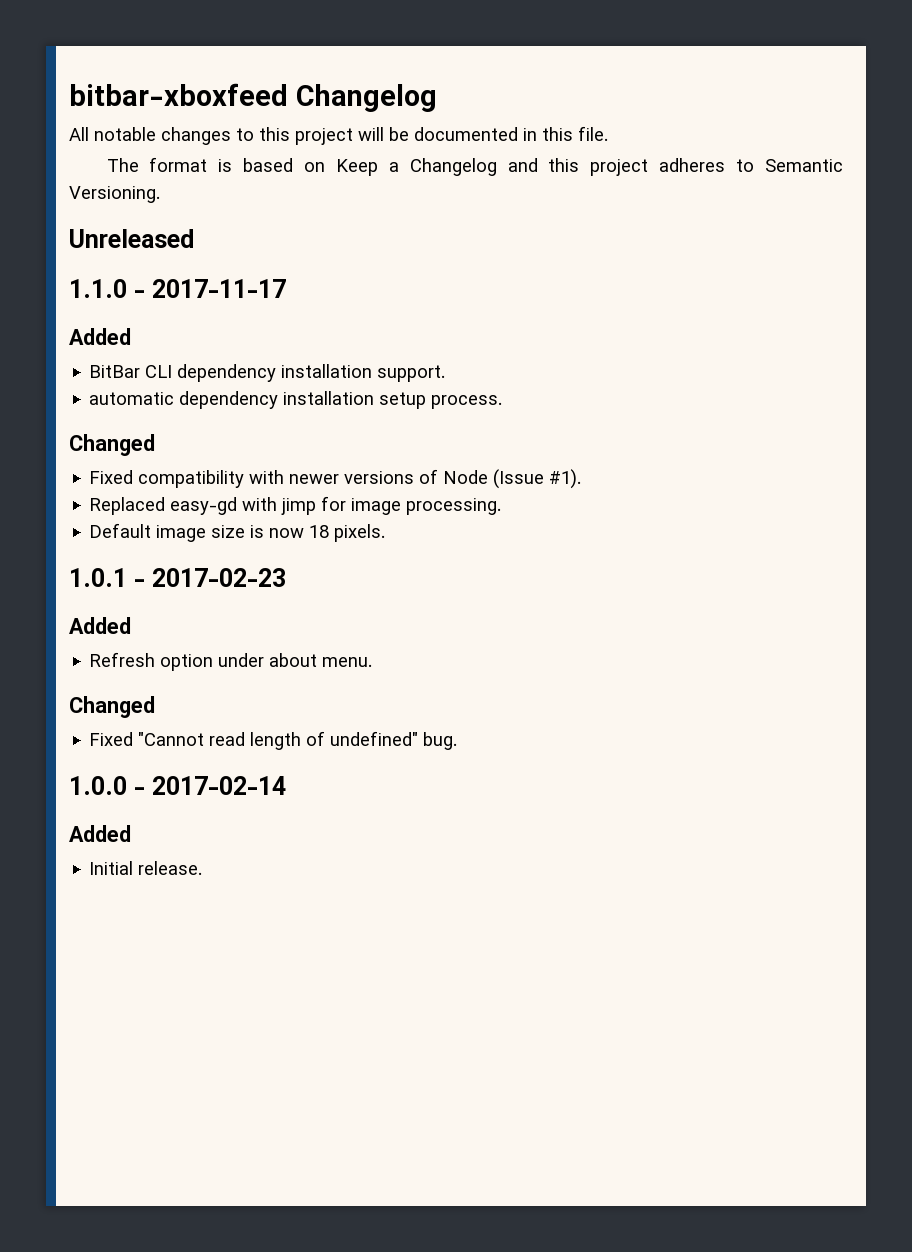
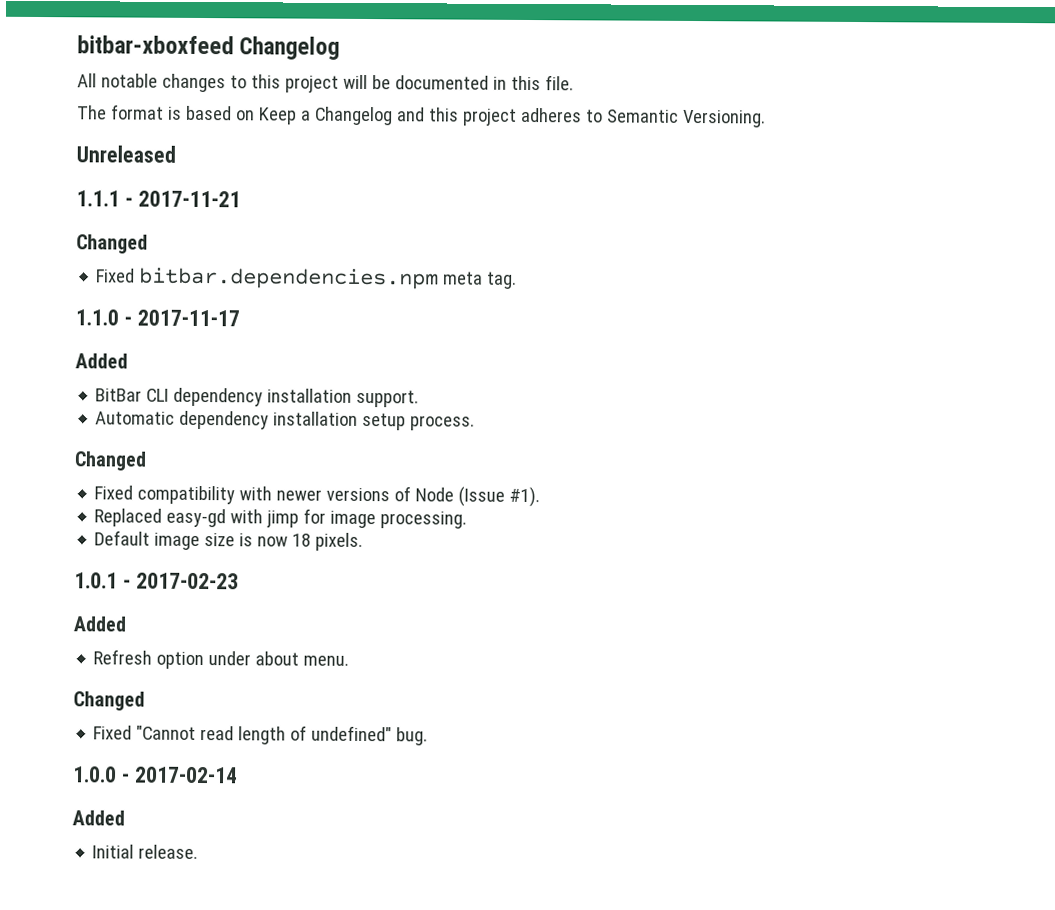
+ 1.1.1 - 2017-11-21
+ Changed
+ Fixed bitbar.dependencies.npm meta tag.
- automatic dependency installation setup process.
+ Automatic dependency installation setup process.

